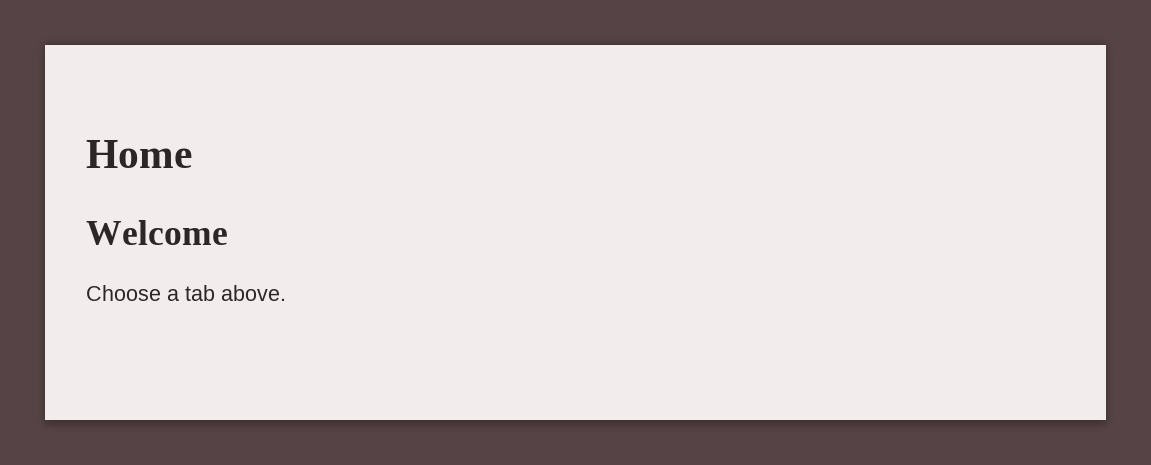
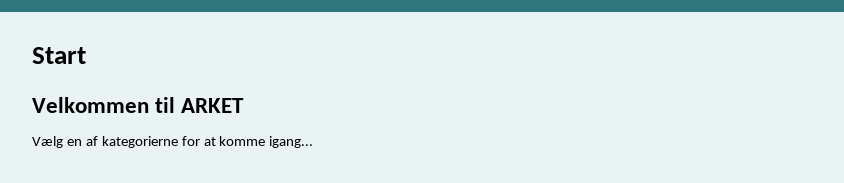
- Home
- Welcome
- Choose a tab above.
+ Start
+ Velkommen til ARKET
+ Vælg en af kategorierne for at komme igang...

